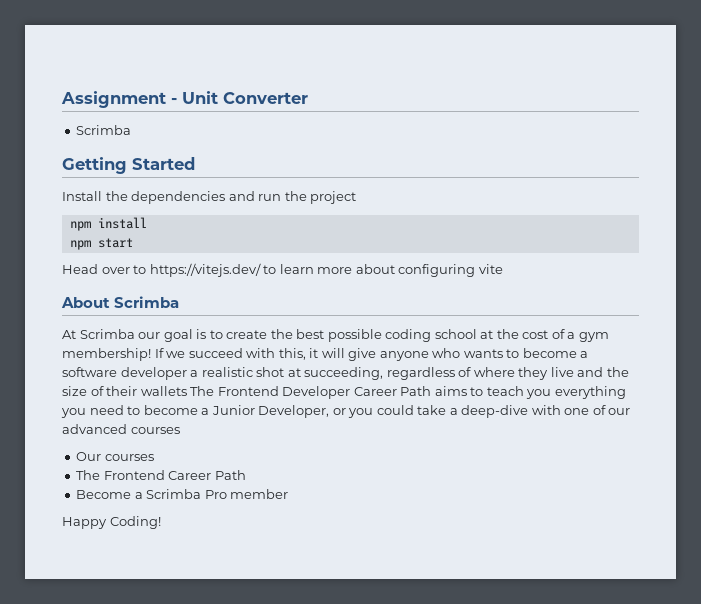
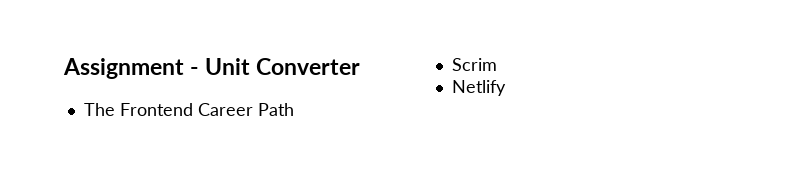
  Assignment - Unit Converter
- Scrimba
- Getting Started
- Install the dependencies and run the project
- npm install
- npm start
- Head over to https://vitejs.dev/ to learn more about configuring vite
- About Scrimba
- At Scrimba our goal is to create the best possible coding school at the cost of a gym membership! If we succeed with this, it will give anyone who wants to become a software developer a realistic shot at succeeding, regardless of where they live and the size of their wallets The Frontend Developer Career Path aims to teach you everything you need to become a Junior Developer, or you could take a deep-dive with one of our advanced courses
- Our courses
  The Frontend Career Path
- Become a Scrimba Pro member
- Happy Coding!
+ Scrim
+ Netlify

